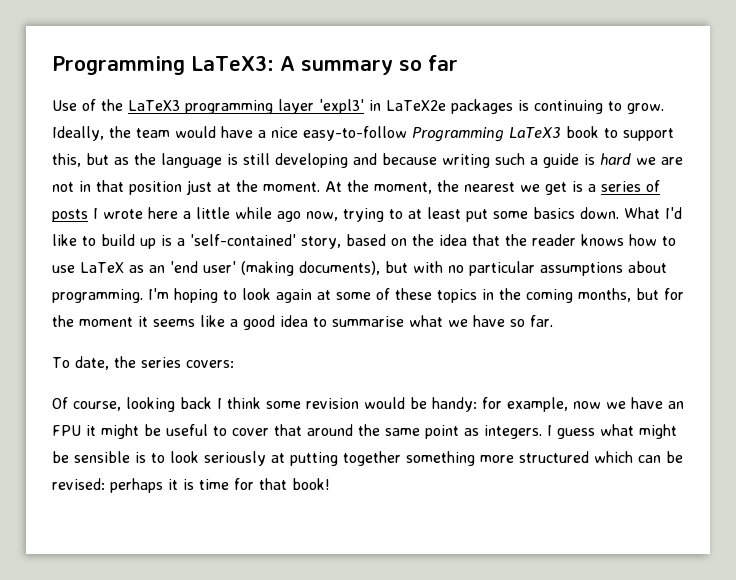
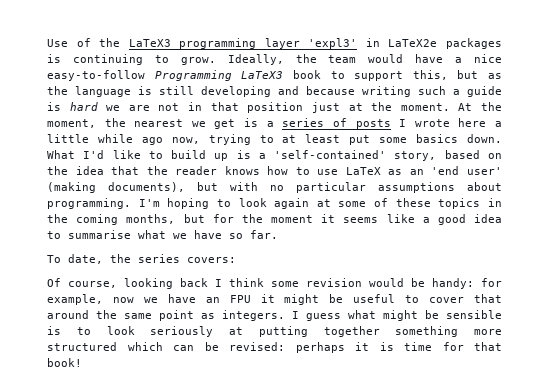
- Programming LaTeX3: A summary so far

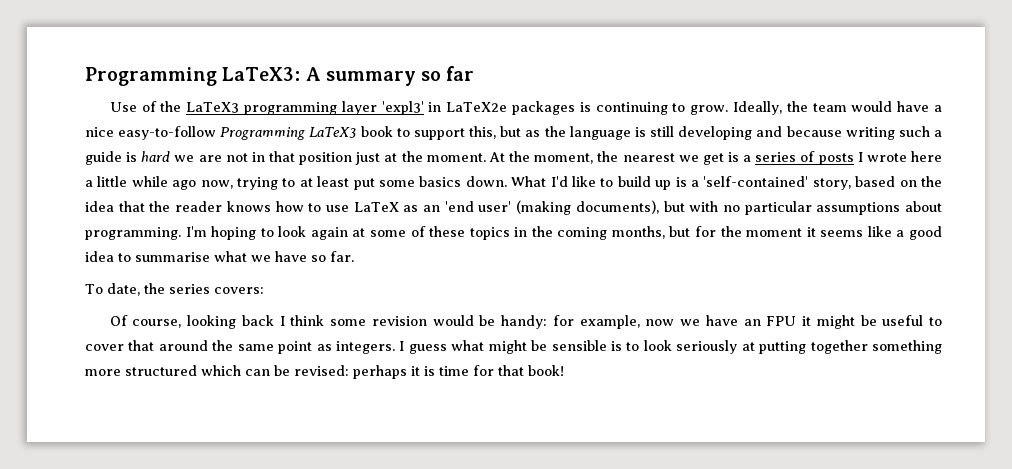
+ Programming LaTeX3: A summary so far

